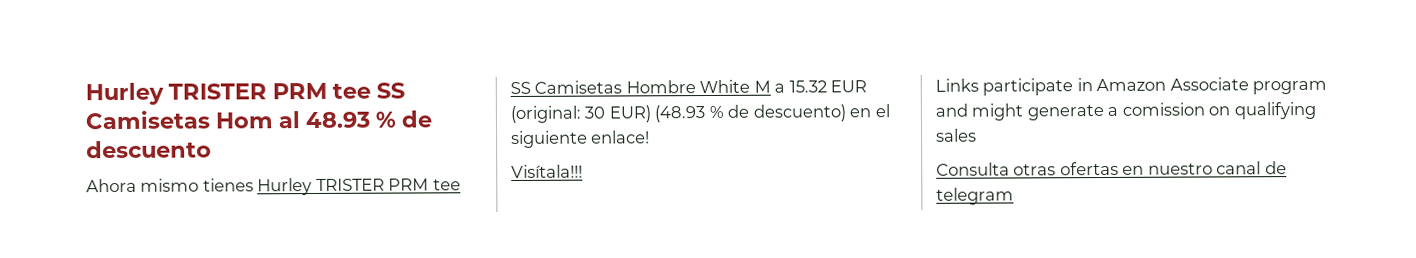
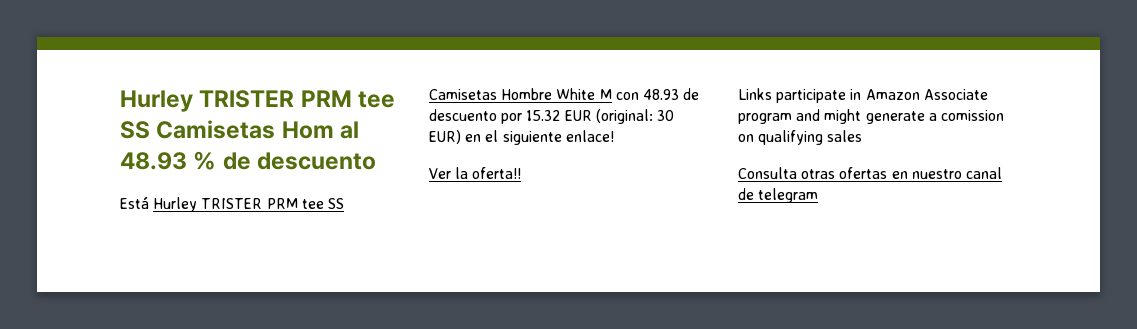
- Ahora mismo tienes Hurley TRISTER PRM tee SS Camisetas Hombre White M a 15.32 EUR (original: 30 EUR) (48.93 % de descuento) en el siguiente enlace!
+ Está Hurley TRISTER PRM tee SS Camisetas Hombre White M con 48.93 de descuento por 15.32 EUR (original: 30 EUR) en el siguiente enlace!
- Visítala!!!
+ Ver la oferta!!

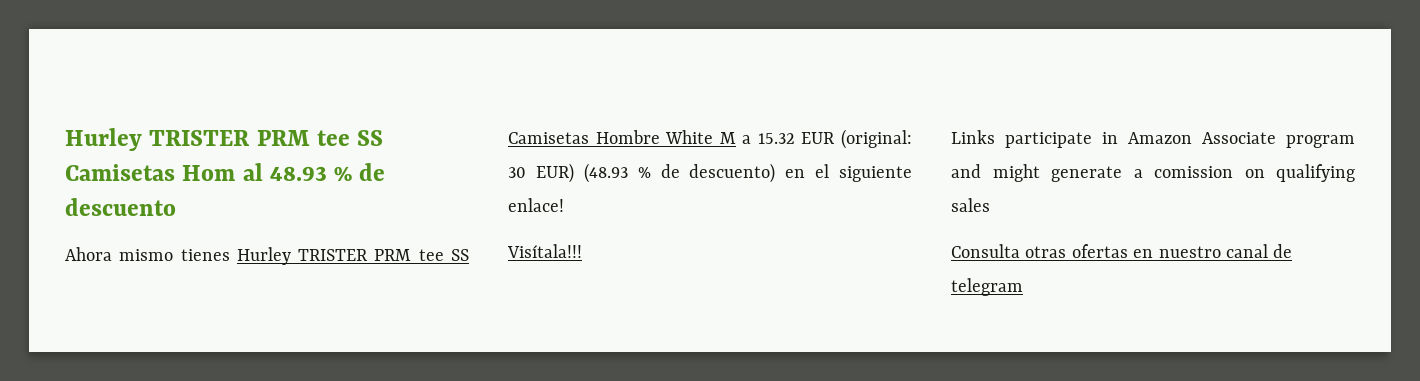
- Está Hurley TRISTER PRM tee SS Camisetas Hombre White M con 48.93 de descuento por 15.32 EUR (original: 30 EUR) en el siguiente enlace!
+ Ahora mismo tienes Hurley TRISTER PRM tee SS Camisetas Hombre White M a 15.32 EUR (original: 30 EUR) (48.93 % de descuento) en el siguiente enlace!
- Ver la oferta!!
+ Visítala!!!

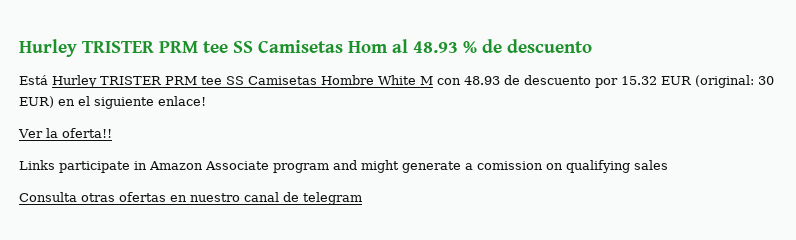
- Ahora mismo tienes Hurley TRISTER PRM tee SS Camisetas Hombre White M a 15.32 EUR (original: 30 EUR) (48.93 % de descuento) en el siguiente enlace!
+ Está Hurley TRISTER PRM tee SS Camisetas Hombre White M con 48.93 de descuento por 15.32 EUR (original: 30 EUR) en el siguiente enlace!
- Visítala!!!
+ Ver la oferta!!

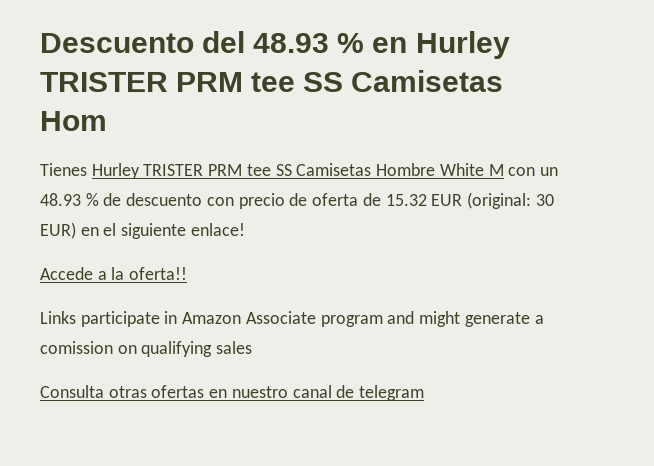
- Hurley TRISTER PRM tee SS Camisetas Hom al 48.93 % de descuento
- Está Hurley TRISTER PRM tee SS Camisetas Hombre White M con 48.93 de descuento por 15.32 EUR (original: 30 EUR) en el siguiente enlace!
+ Descuento del 48.93 % en Hurley TRISTER PRM tee SS Camisetas Hom
+ Tienes Hurley TRISTER PRM tee SS Camisetas Hombre White M con un 48.93 % de descuento con precio de oferta de 15.32 EUR (original: 30 EUR) en el siguiente enlace!
- Ver la oferta!!
+ Accede a la oferta!!

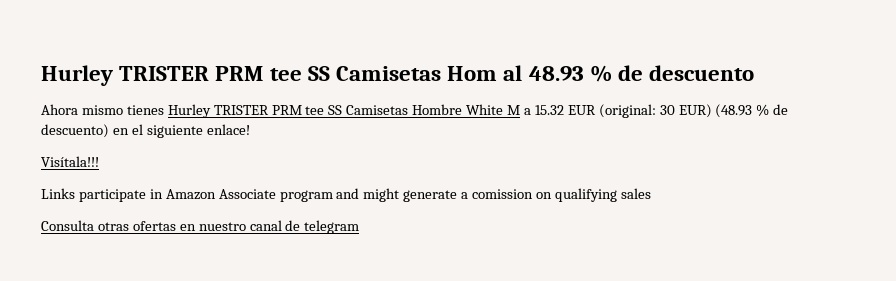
- Descuento del 48.93 % en Hurley TRISTER PRM tee SS Camisetas Hom
- Tienes Hurley TRISTER PRM tee SS Camisetas Hombre White M con un 48.93 % de descuento con precio de oferta de 15.32 EUR (original: 30 EUR) en el siguiente enlace!
+ Hurley TRISTER PRM tee SS Camisetas Hom al 48.93 % de descuento
+ Ahora mismo tienes Hurley TRISTER PRM tee SS Camisetas Hombre White M a 15.32 EUR (original: 30 EUR) (48.93 % de descuento) en el siguiente enlace!
- Accede a la oferta!!
+ Visítala!!!

